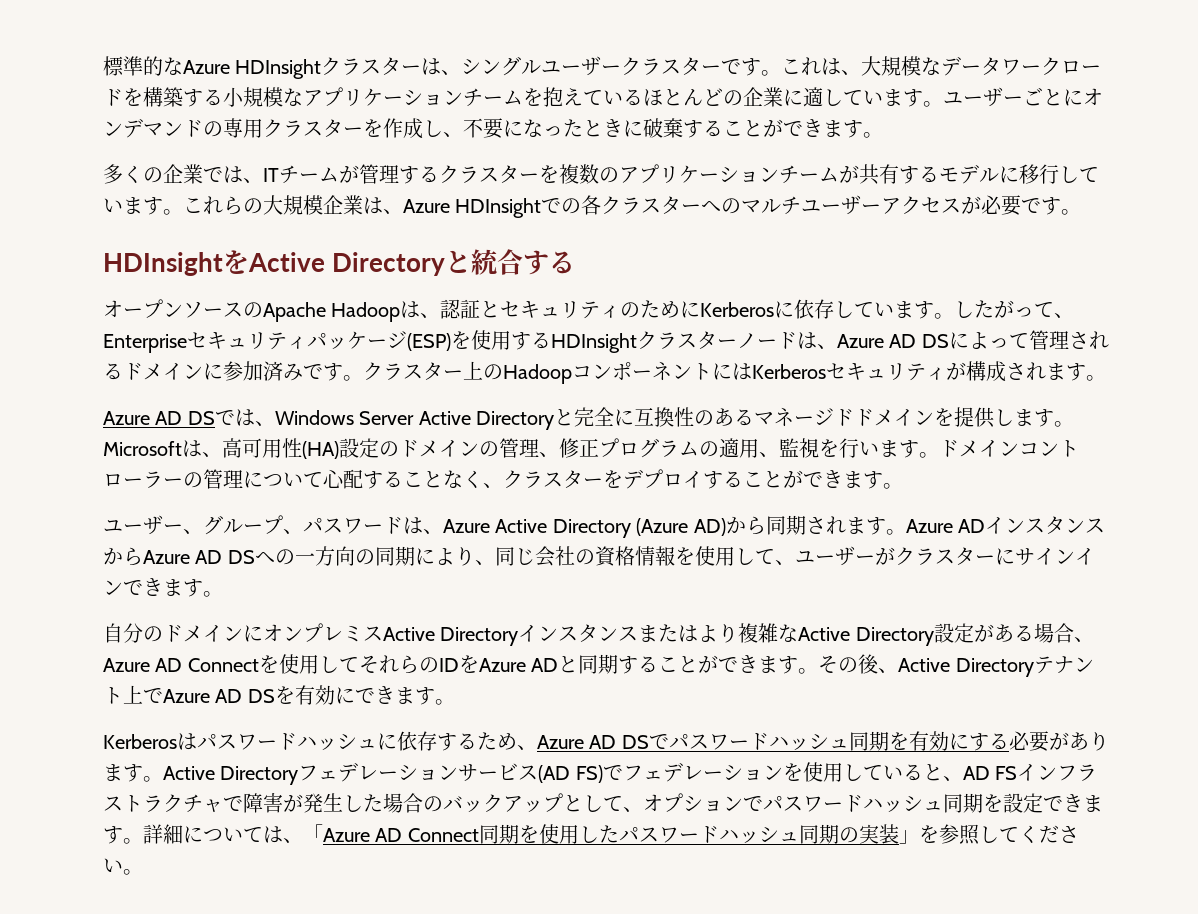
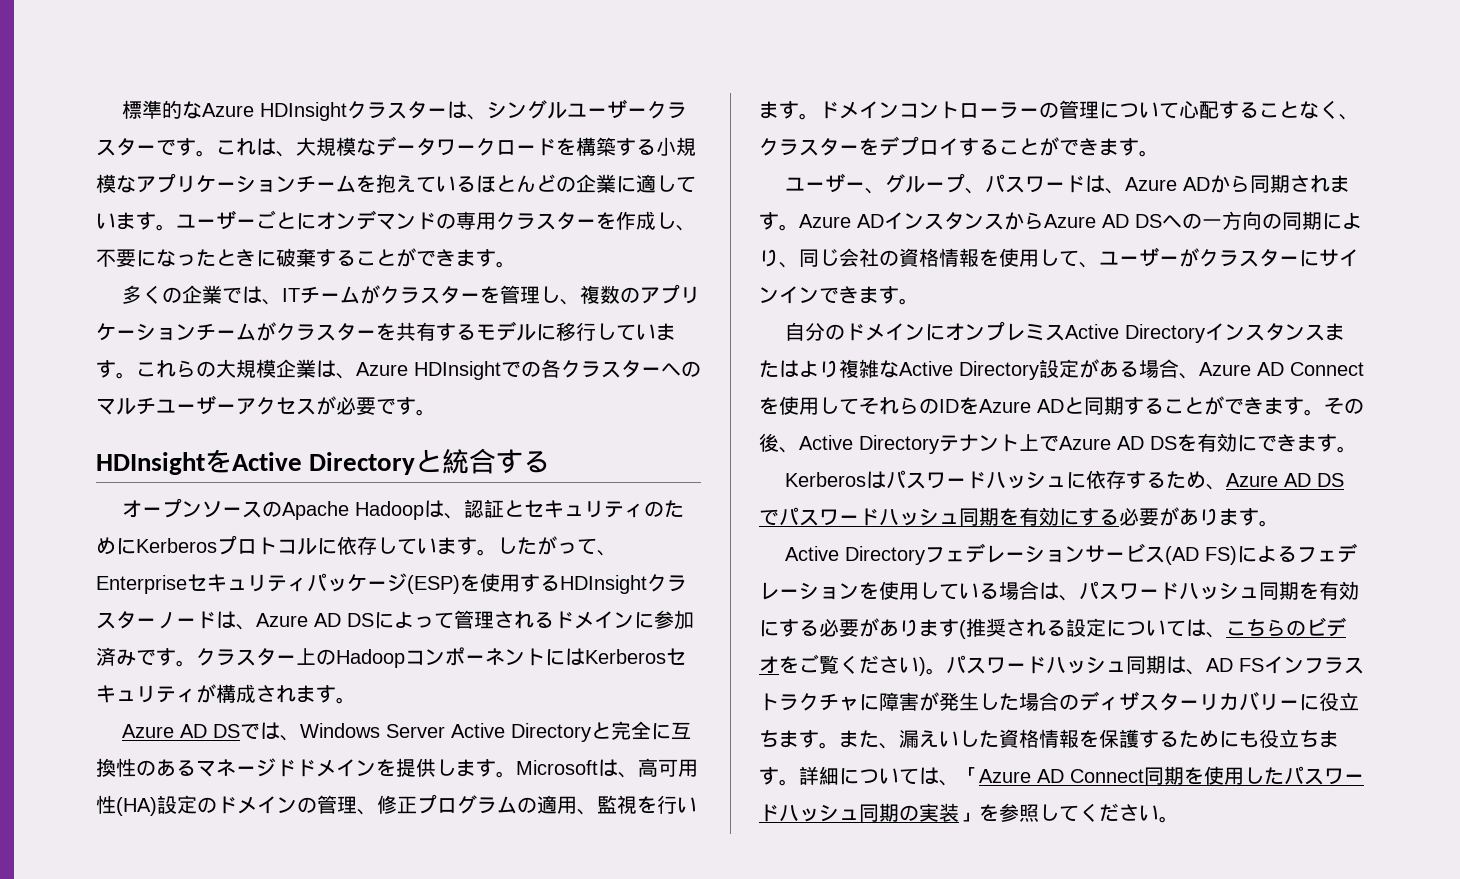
- 多くの企業では、ITチームが管理するクラスターを複数のアプリケーションチームが共有するモデルに移行しています。
+ 多くの企業では、ITチームがクラスターを管理し、複数のアプリケーションチームがクラスターを共有するモデルに移行しています。
- オープンソースのApache Hadoopは、認証とセキュリティのためにKerberosに依存しています。
+ オープンソースのApache Hadoopは、認証とセキュリティのためにKerberosプロトコルに依存しています。
- ユーザー、グループ、パスワードは、Azure Active Directory (Azure AD)から同期されます。
+ ユーザー、グループ、パスワードは、Azure ADから同期されます。
- Kerberosはパスワードハッシュに依存するため、Azure AD DSでパスワードハッシュ同期を有効にする必要があります。Active Directoryフェデレーションサービス(AD FS)でフェデレーションを使用していると、AD FSインフラストラクチャで障害が発生した場合のバックアップとして、オプションでパスワードハッシュ同期を設定できます。
+ Kerberosはパスワードハッシュに依存するため、Azure AD DSでパスワードハッシュ同期を有効にする必要があります。
+ Active Directoryフェデレーションサービス(AD FS)によるフェデレーションを使用している場合は、パスワードハッシュ同期を有効にする必要があります(推奨される設定については、こちらのビデオをご覧ください)。パスワードハッシュ同期は、AD FSインフラストラクチャに障害が発生した場合のディザスターリカバリーに役立ちます。また、漏えいした資格情報を保護するためにも役立ちます。

